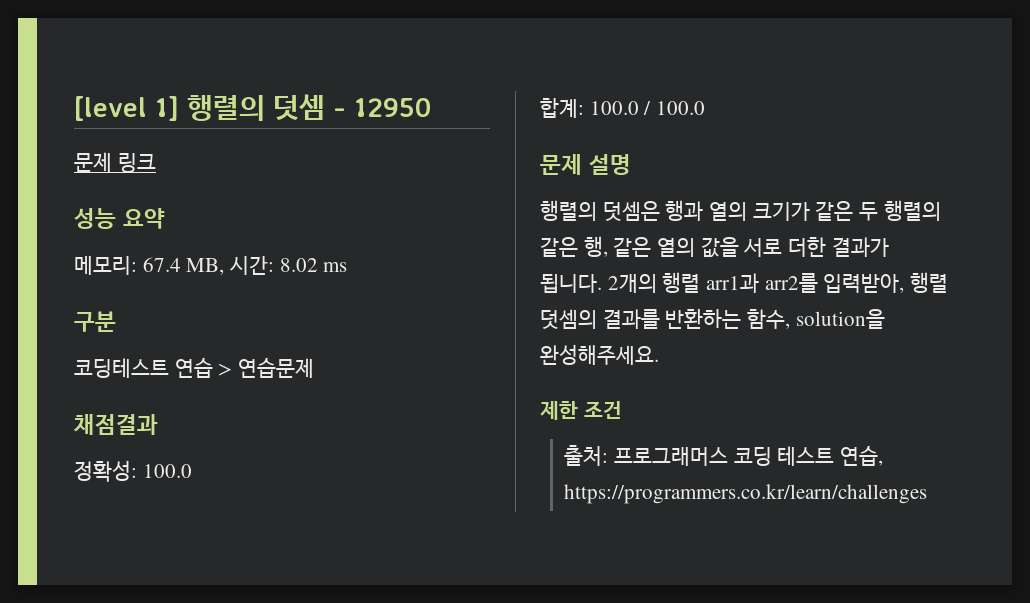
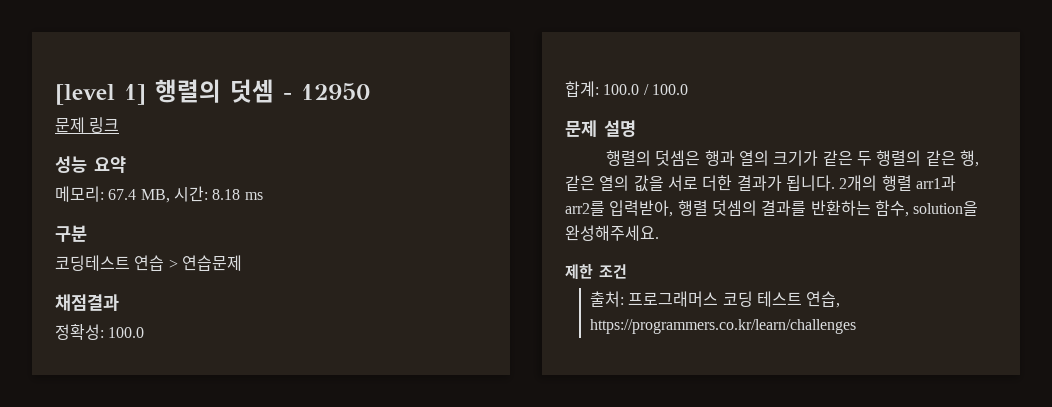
- 메모리: 67.4 MB, 시간: 8.02 ms
+ 메모리: 67.4 MB, 시간: 8.18 ms

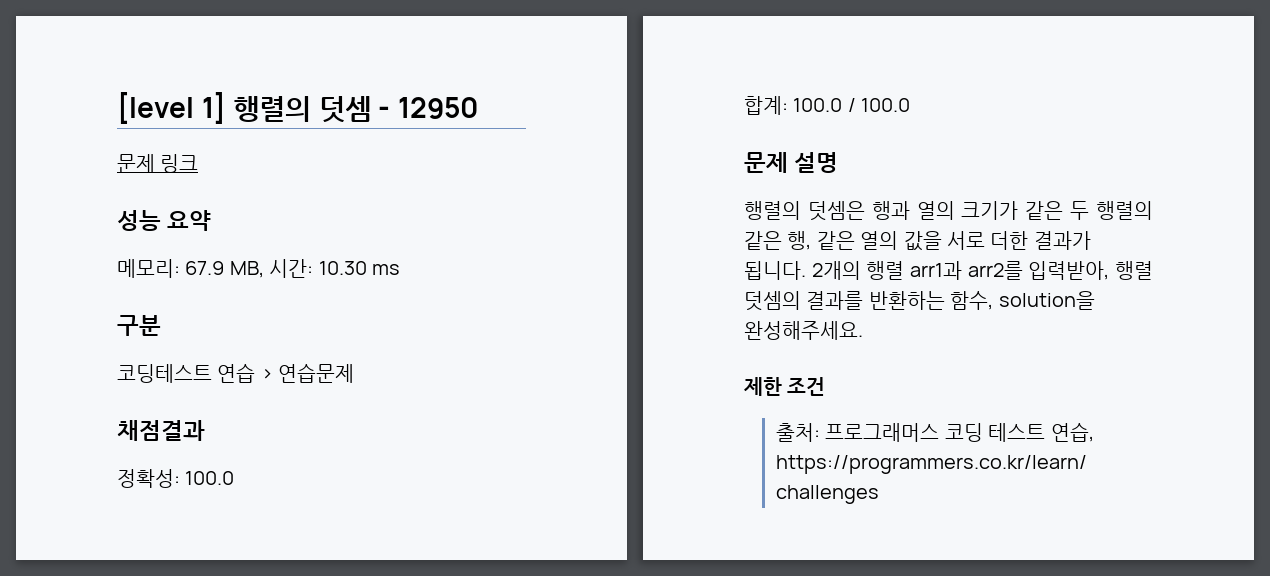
- 메모리: 67.4 MB, 시간: 8.18 ms
+ 메모리: 67.9 MB, 시간: 10.30 ms

